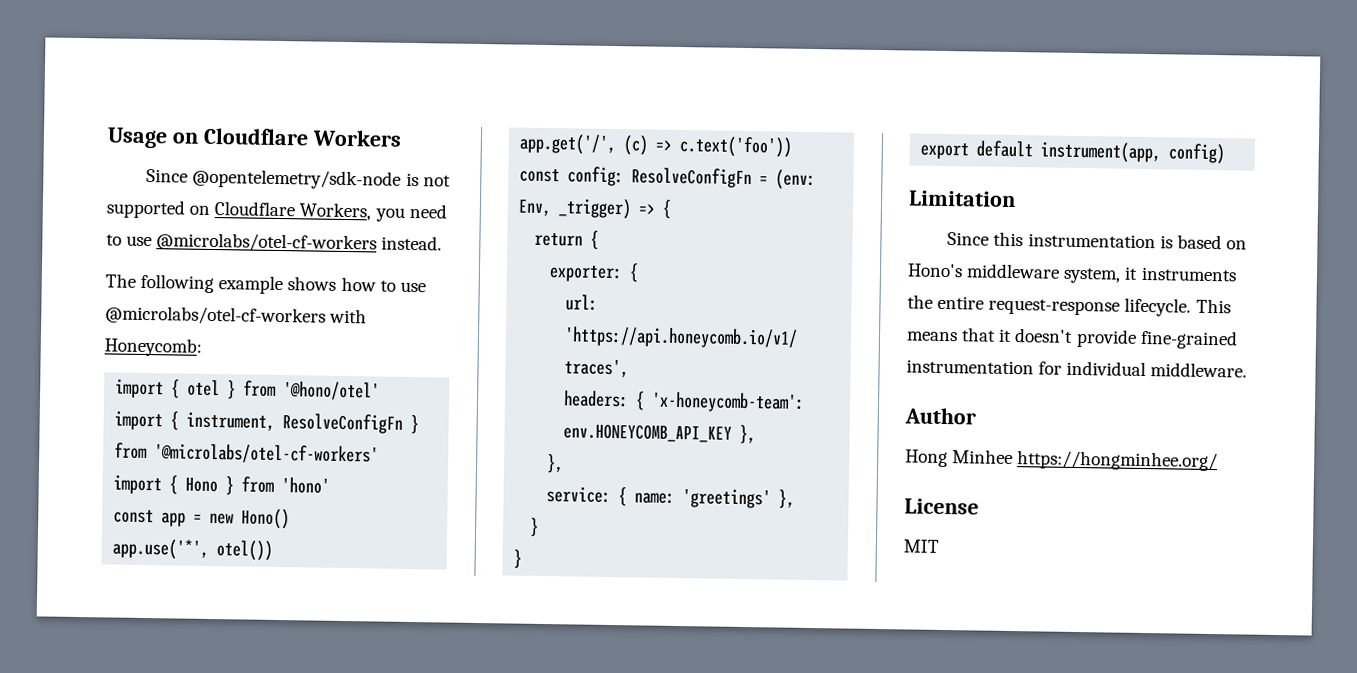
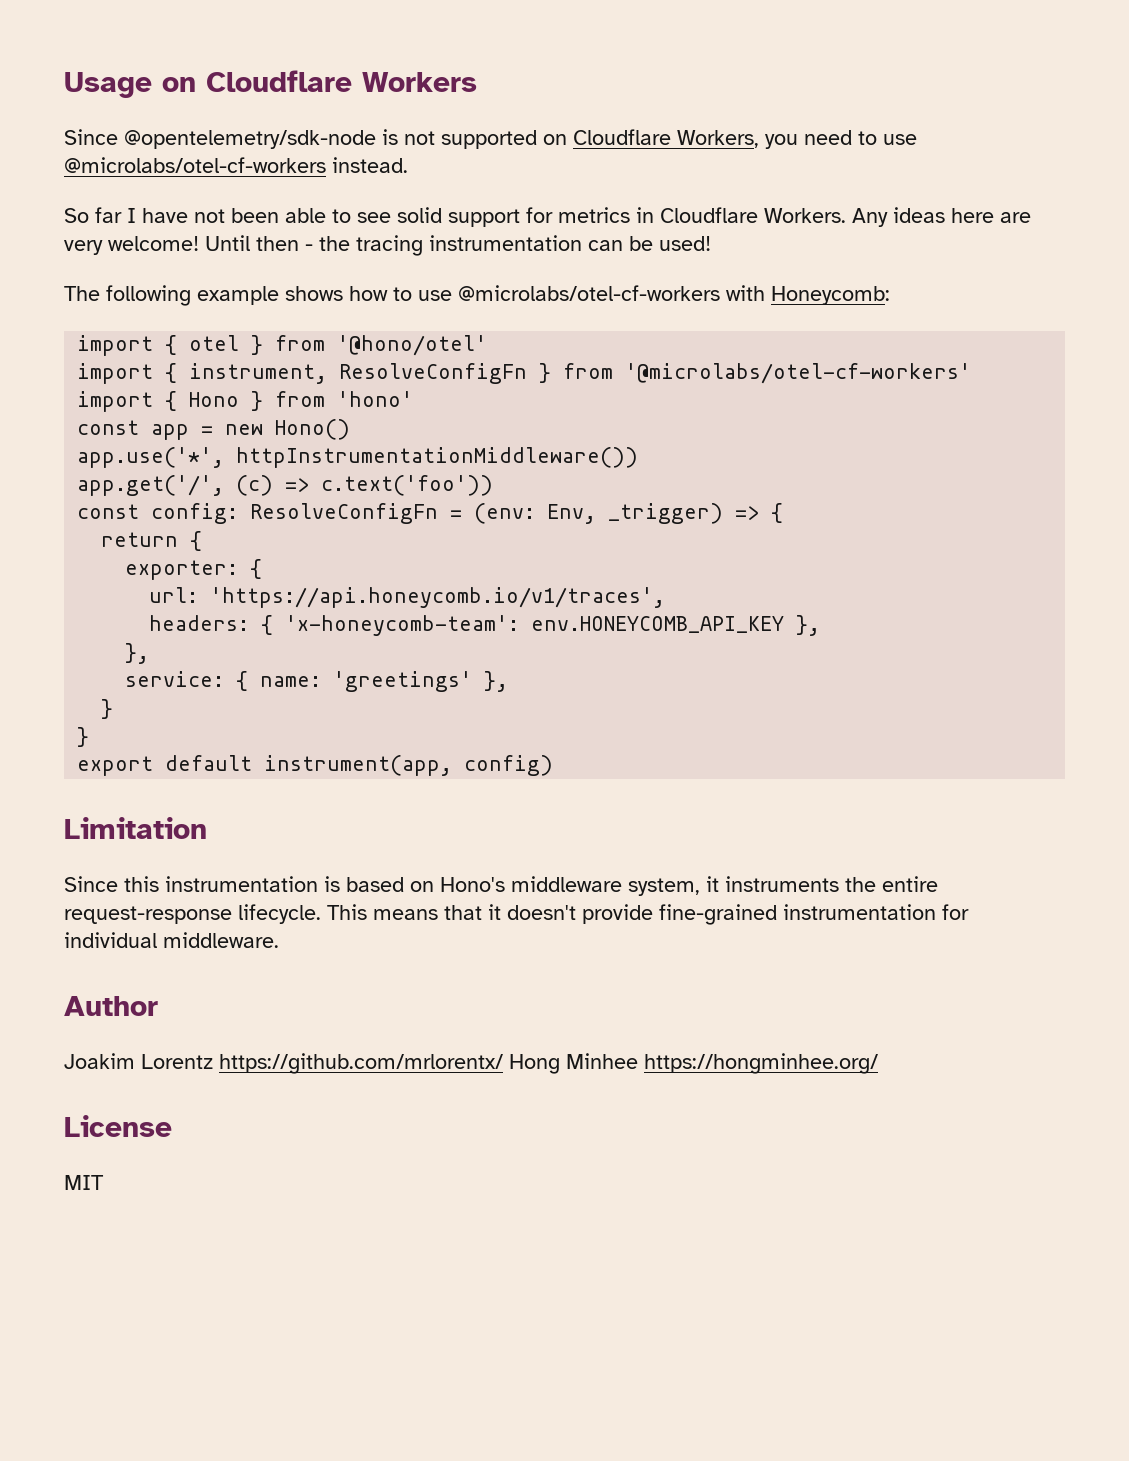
+ So far I have not been able to see solid support for metrics in Cloudflare Workers. Any ideas here are very welcome! Until then - the tracing instrumentation can be used!
- app.use('*', otel())
+ app.use('*', httpInstrumentationMiddleware())
- Hong Minhee https://hongminhee.org/
+ Joakim Lorentz https://github.com/mrlorentx/ Hong Minhee https://hongminhee.org/

